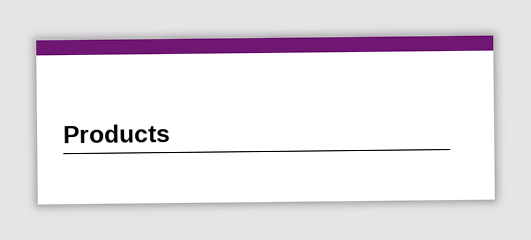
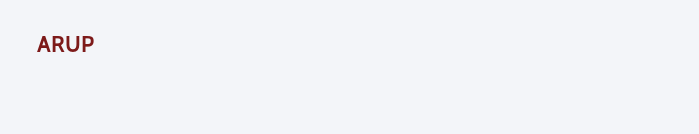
- Products
+ ARUP

